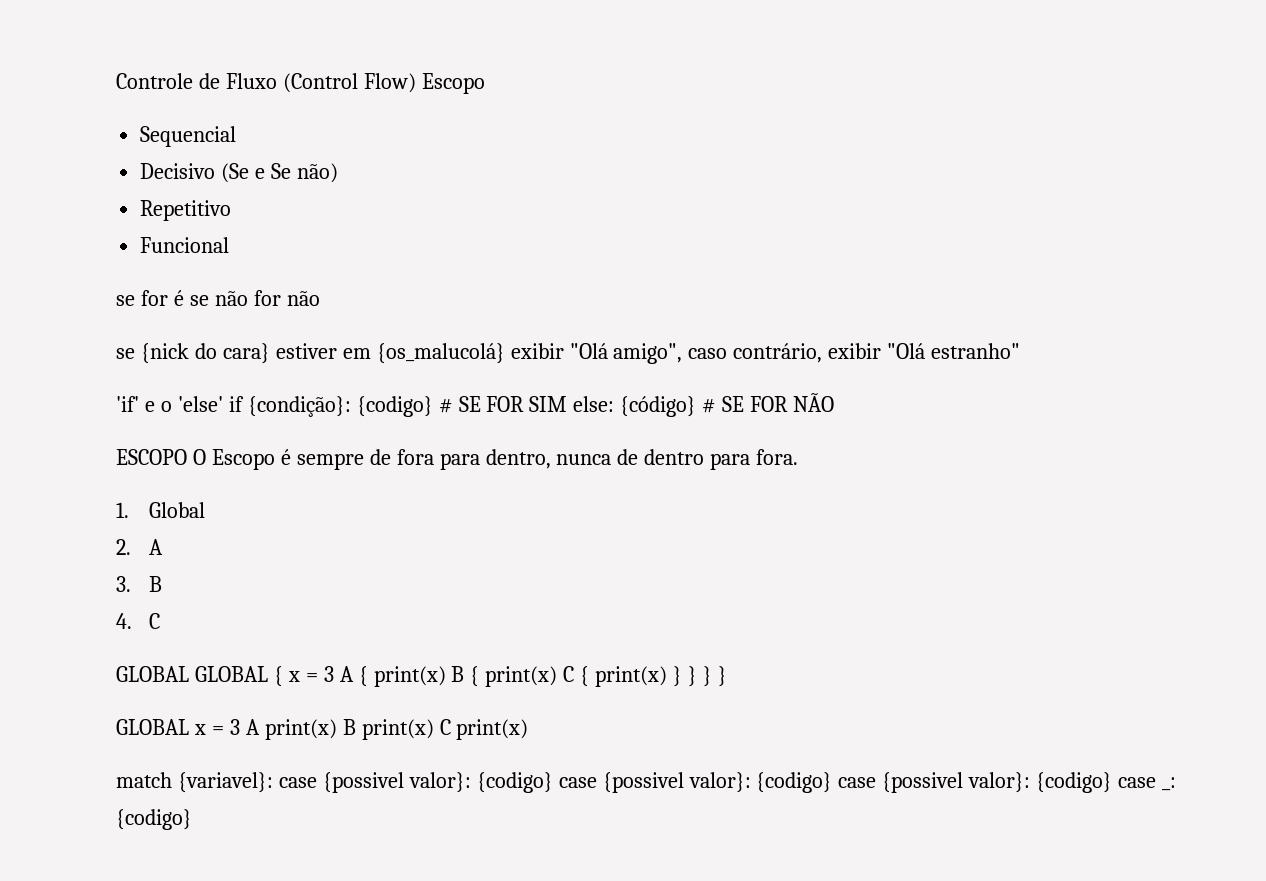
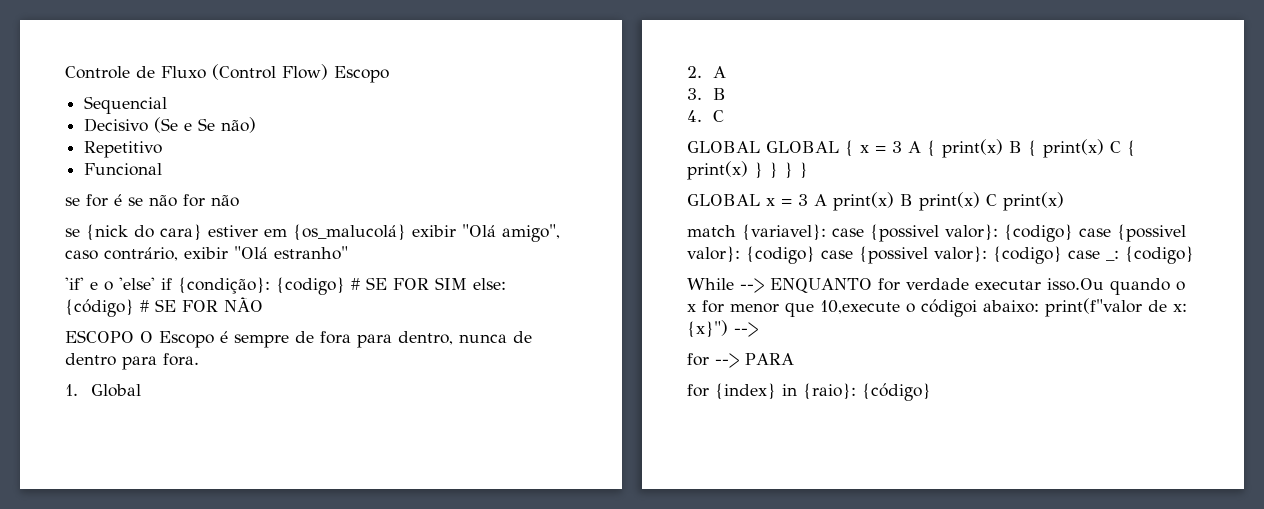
+ While --> ENQUANTO for verdade executar isso.Ou quando o x for menor que 10,execute o códigoi abaixo: print(f"valor de x: {x}") -->
+ for --> PARA
+ for {index} in {raio}: {código}

